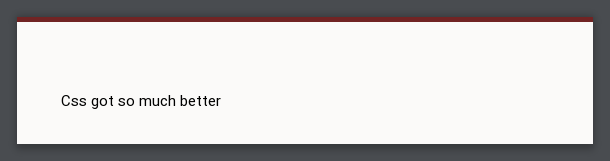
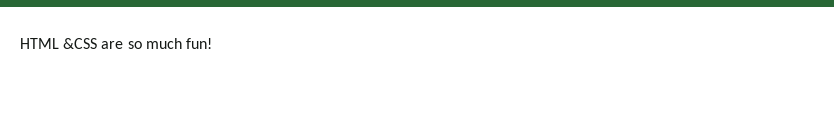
- Css got so much better
+ HTML &CSS are so much fun!

